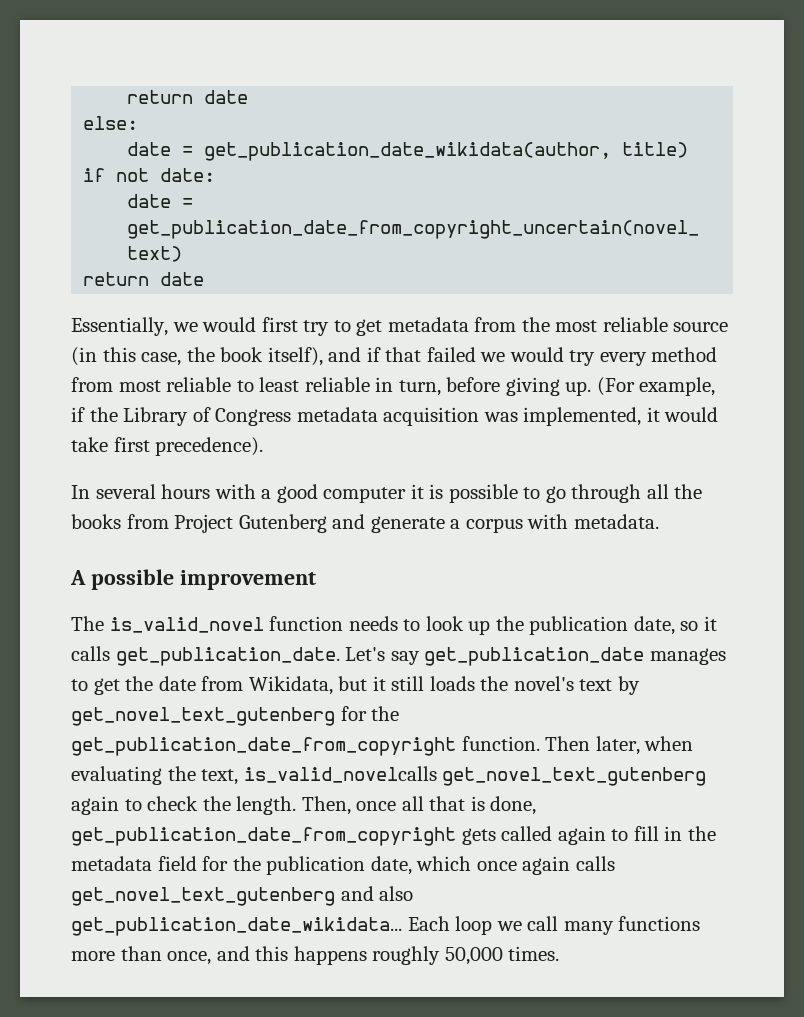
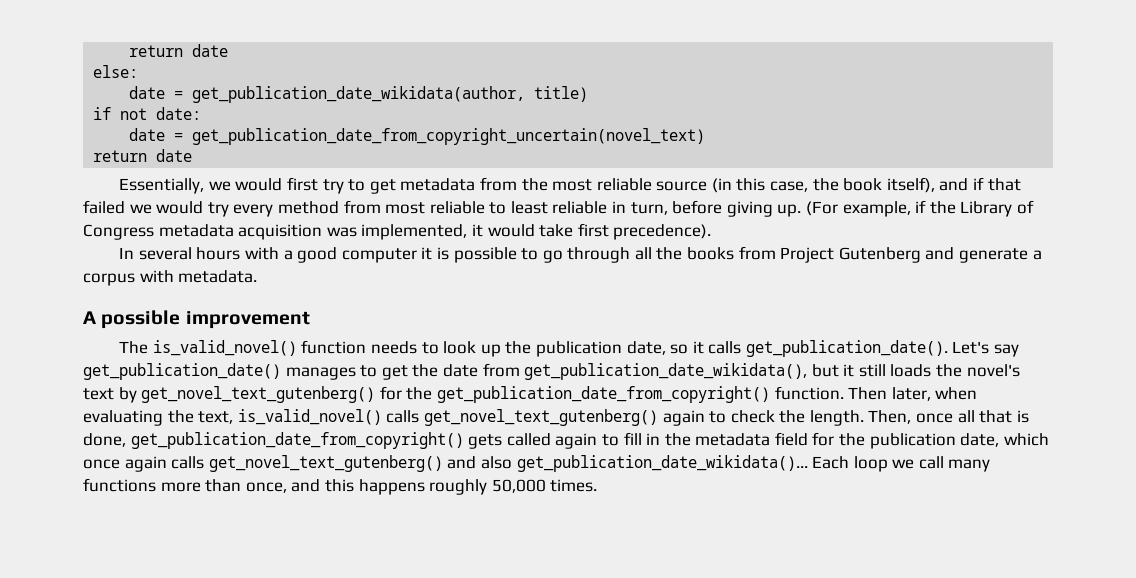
- The is_valid_novel function needs to look up the publication date, so it calls get_publication_date.
+ The is_valid_novel() function needs to look up the publication date, so it calls get_publication_date().
- Let's say get_publication_date manages to get the date from Wikidata, but it still loads the novel's text by get_novel_text_gutenberg for the get_publication_date_from_copyright function.
+ Let's say get_publication_date() manages to get the date from get_publication_date_wikidata(), but it still loads the novel's text by get_novel_text_gutenberg() for the get_publication_date_from_copyright() function.
- Then later, when evaluating the text, is_valid_novelcalls get_novel_text_gutenberg again to check the length.
+ Then later, when evaluating the text, is_valid_novel() calls get_novel_text_gutenberg() again to check the length.
- Then, once all that is done, get_publication_date_from_copyright gets called again to fill in the metadata field for the publication date, which once again calls get_novel_text_gutenberg and also get_publication_date_wikidata...
+ Then, once all that is done, get_publication_date_from_copyright() gets called again to fill in the metadata field for the publication date, which once again calls get_novel_text_gutenberg() and also get_publication_date_wikidata()...

